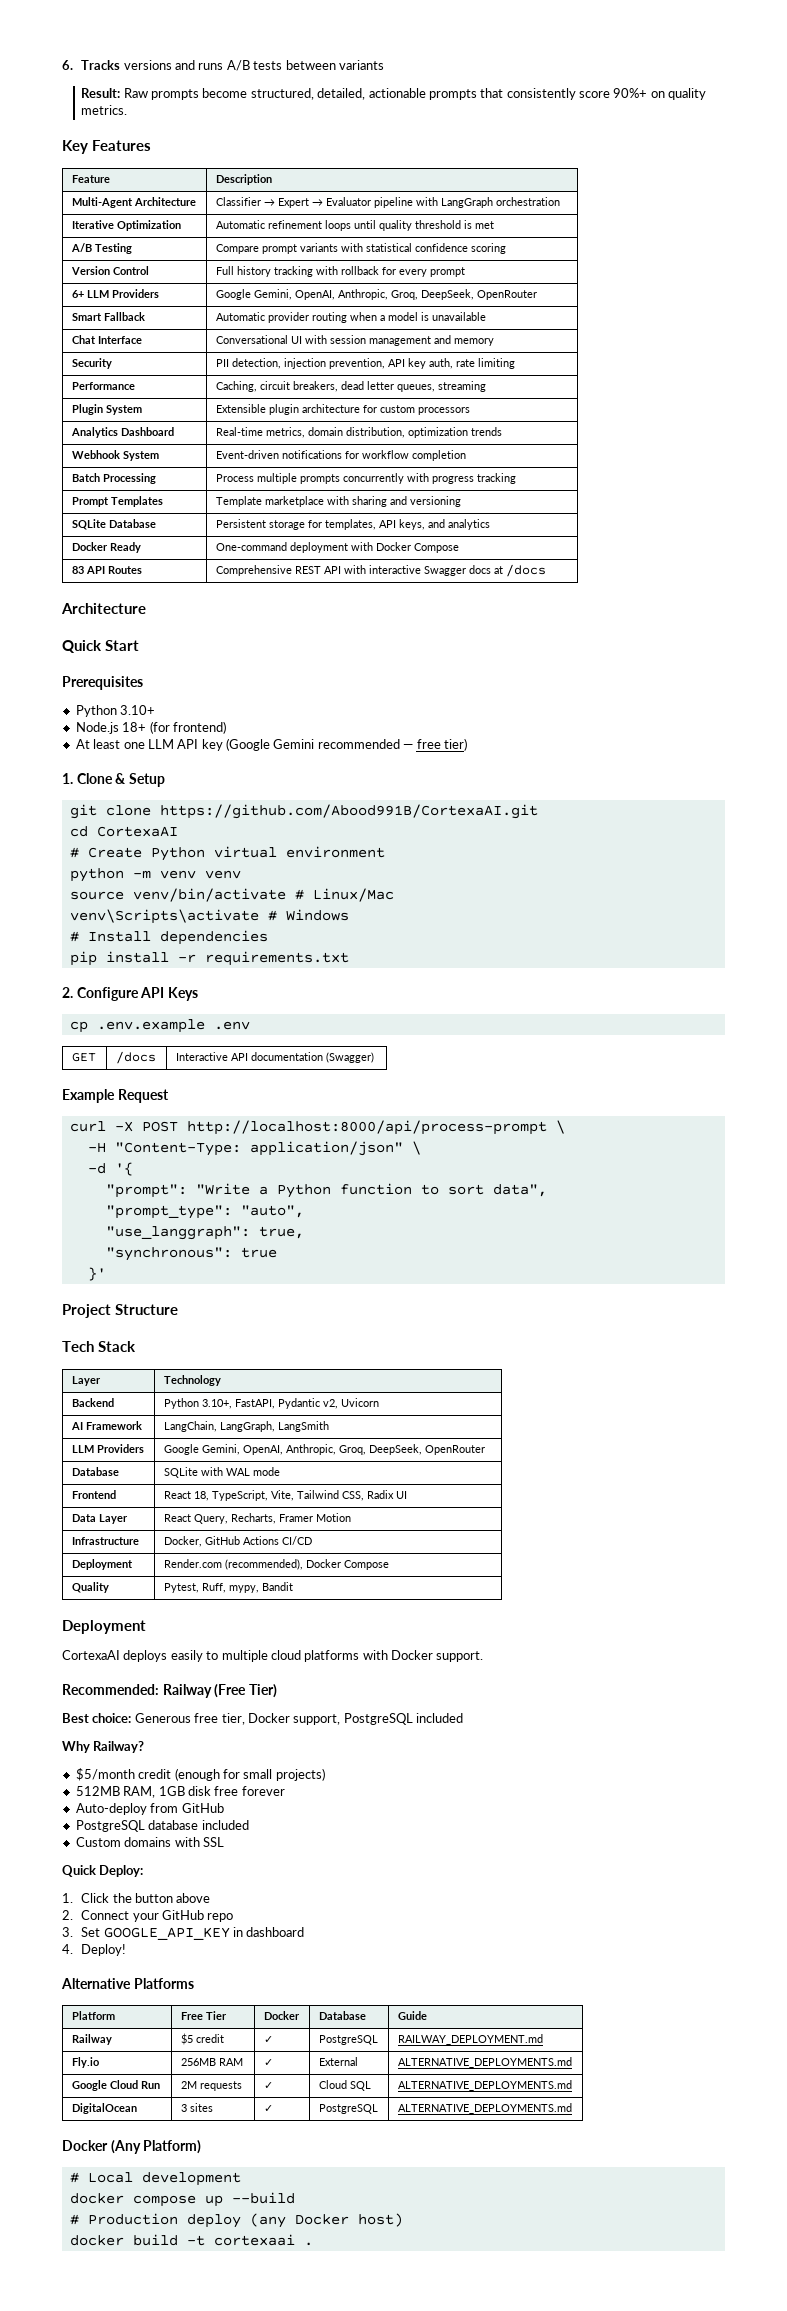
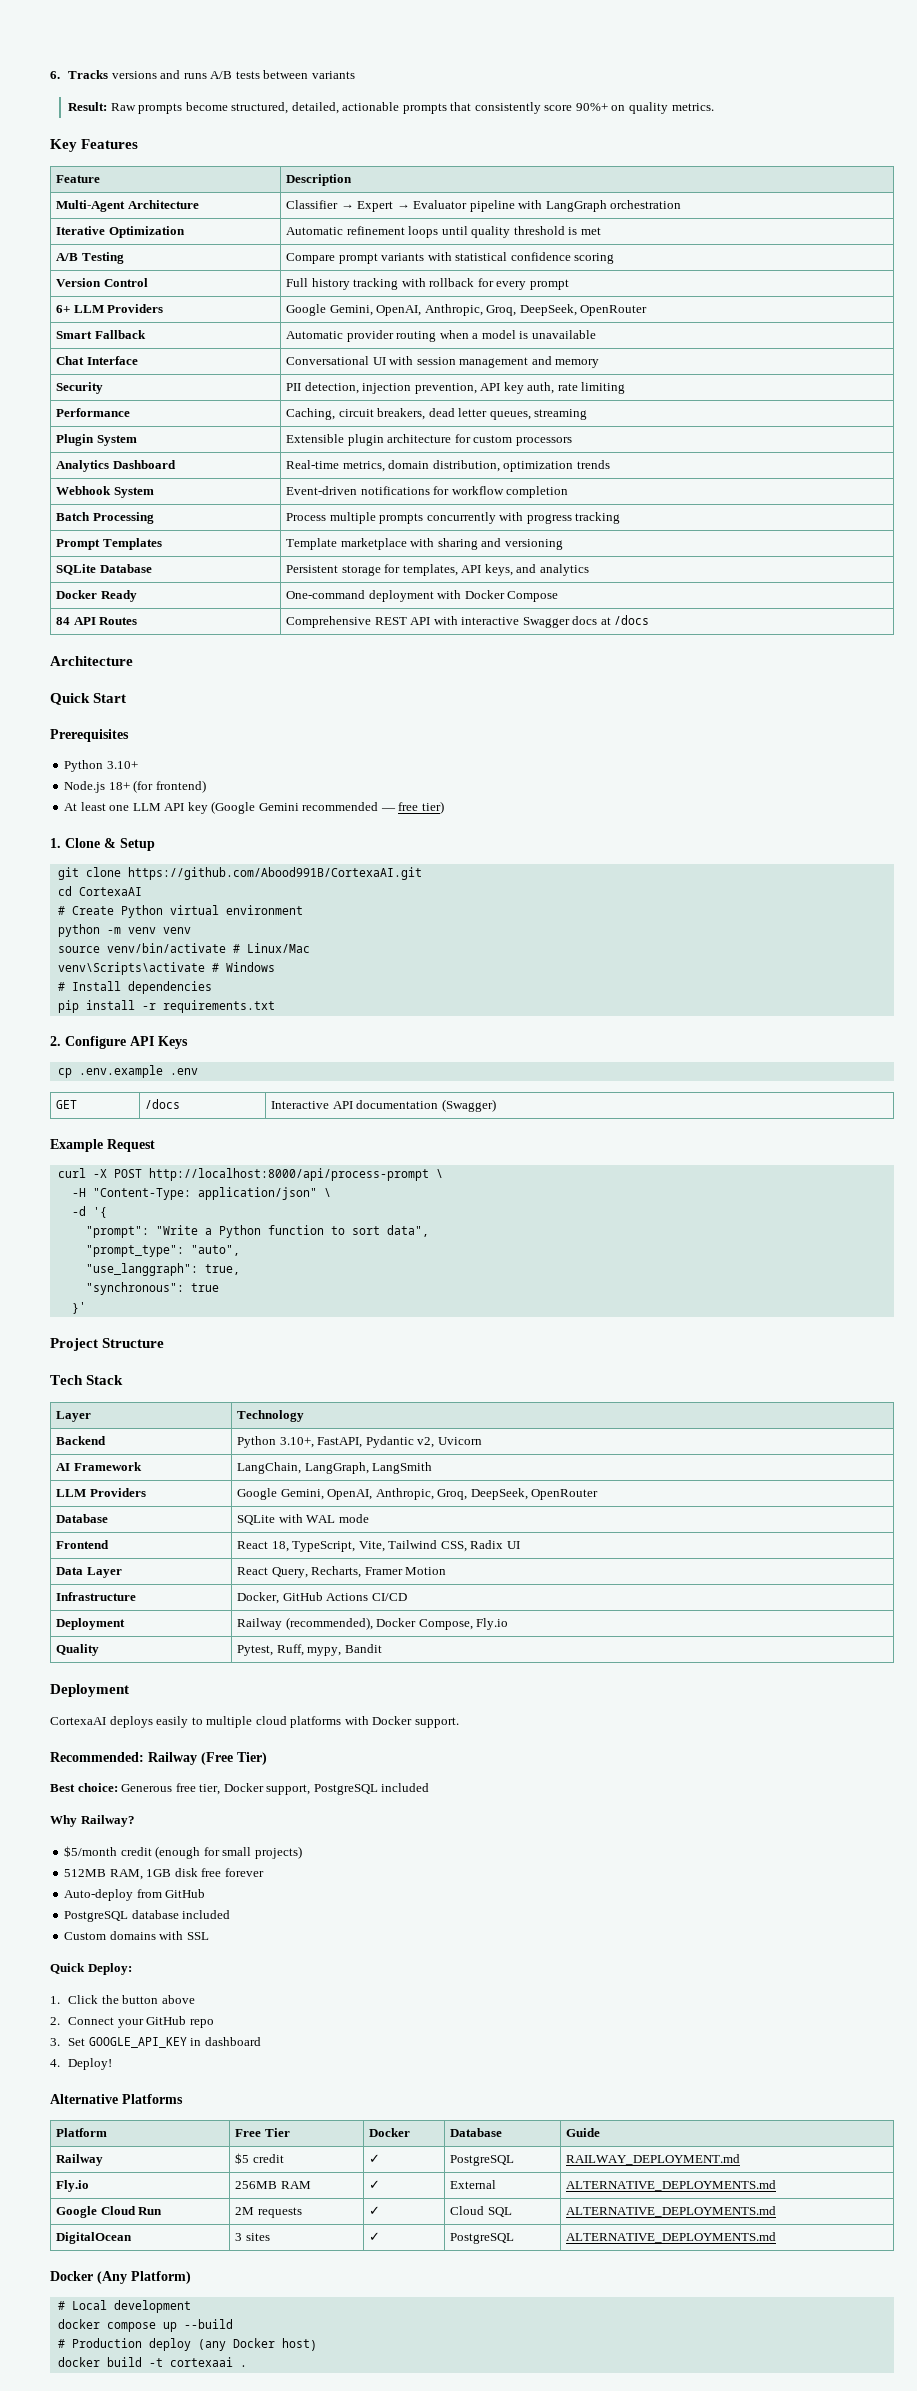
- 83 API Routes | Comprehensive REST API with interactive Swagger docs at /docs
+ 84 API Routes | Comprehensive REST API with interactive Swagger docs at /docs
- Deployment | Render.com (recommended), Docker Compose
+ Deployment | Railway (recommended), Docker Compose, Fly.io

